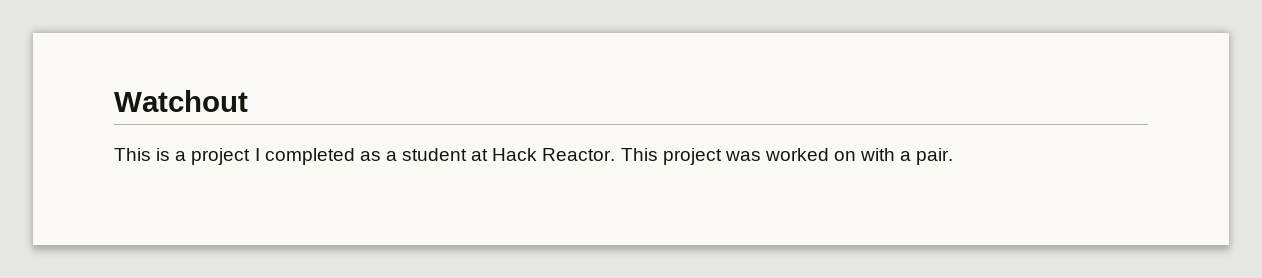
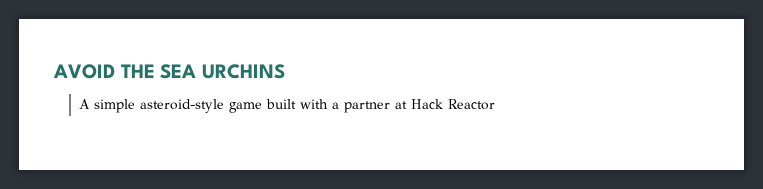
- Watchout
- This is a project I completed as a student at Hack Reactor. This project was worked on with a pair.
+ AVOID THE SEA URCHINS
+ A simple asteroid-style game built with a partner at Hack Reactor

